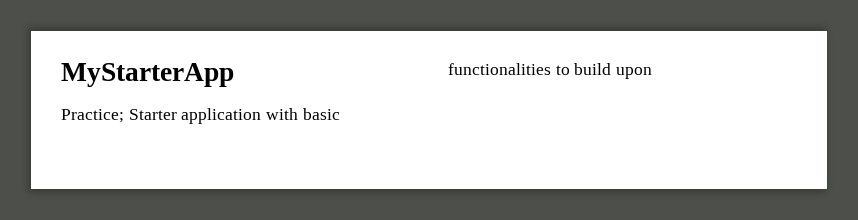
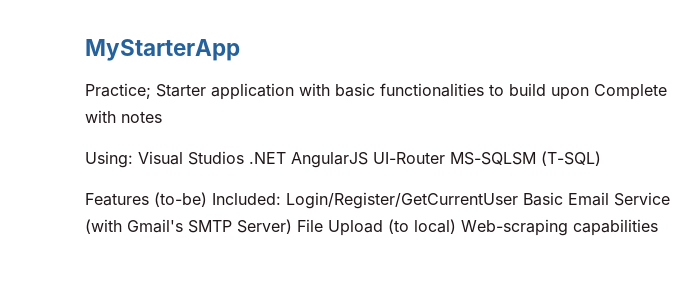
- Practice; Starter application with basic functionalities to build upon
+ Practice; Starter application with basic functionalities to build upon Complete with notes
+ Using: Visual Studios .NET AngularJS UI-Router MS-SQLSM (T-SQL)
+ Features (to-be) Included: Login/Register/GetCurrentUser Basic Email Service (with Gmail's SMTP Server) File Upload (to local) Web-scraping capabilities

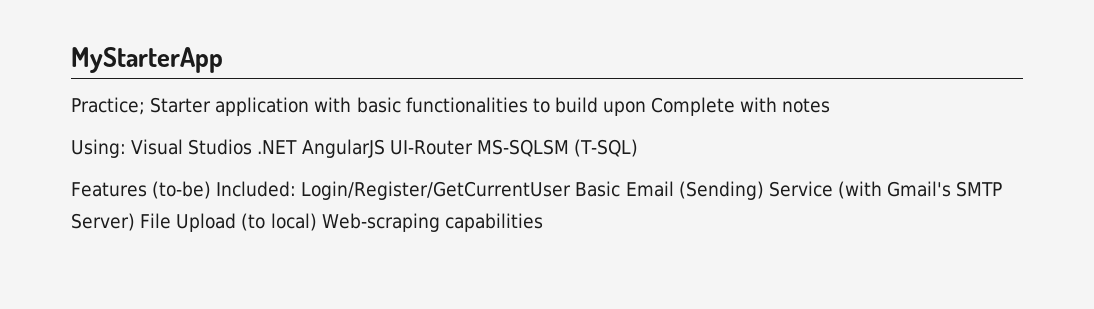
- Features (to-be) Included: Login/Register/GetCurrentUser Basic Email Service (with Gmail's SMTP Server) File Upload (to local) Web-scraping capabilities
+ Features (to-be) Included: Login/Register/GetCurrentUser Basic Email (Sending) Service (with Gmail's SMTP Server) File Upload (to local) Web-scraping capabilities

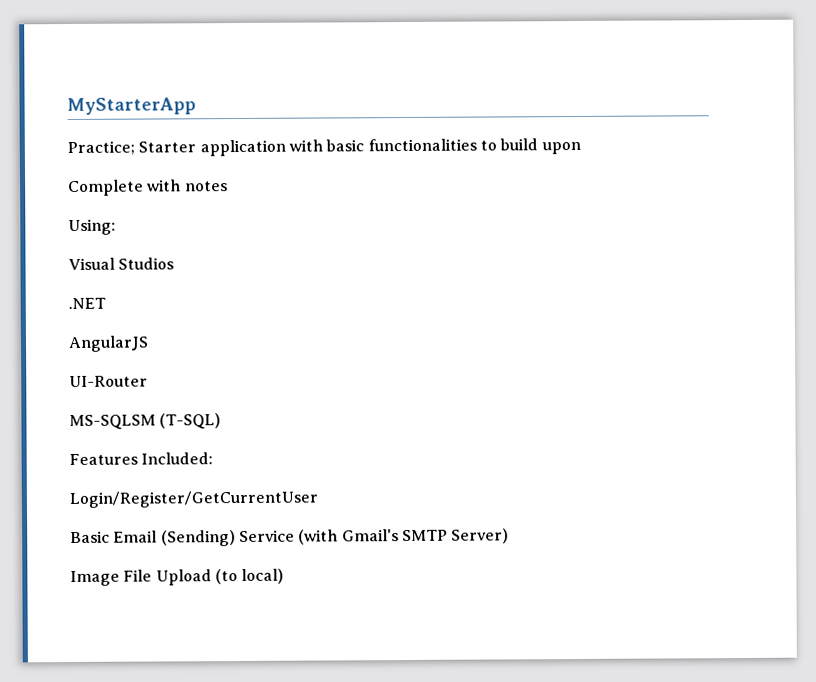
- Practice; Starter application with basic functionalities to build upon Complete with notes
+ Practice; Starter application with basic functionalities to build upon
+ Complete with notes
- Using: Visual Studios .NET AngularJS UI-Router MS-SQLSM (T-SQL)
+ Using:
+ Visual Studios
+ .NET
+ AngularJS
+ UI-Router
+ MS-SQLSM (T-SQL)
- Features (to-be) Included: Login/Register/GetCurrentUser Basic Email (Sending) Service (with Gmail's SMTP Server) File Upload (to local) Web-scraping capabilities
+ Features Included:
+ Login/Register/GetCurrentUser
+ Basic Email (Sending) Service (with Gmail's SMTP Server)
+ Image File Upload (to local)

